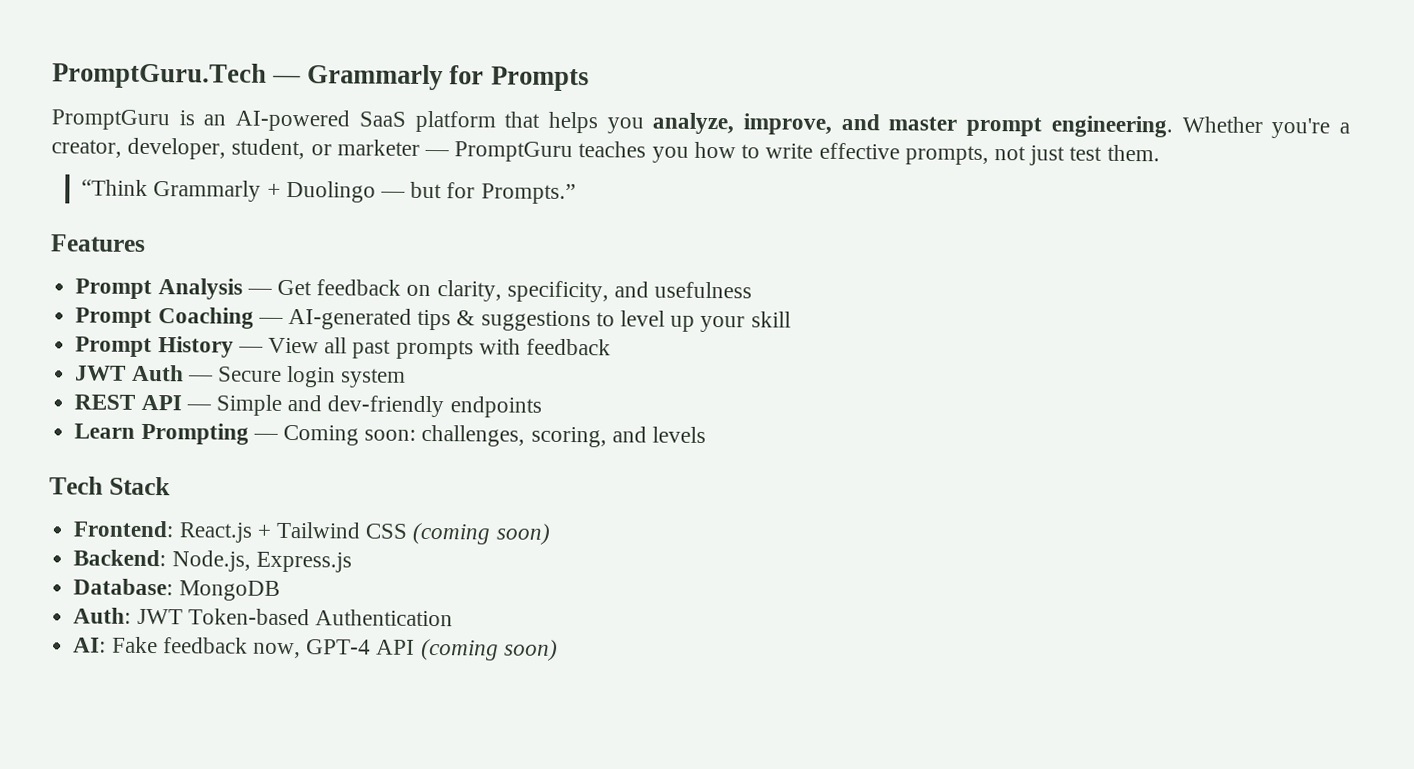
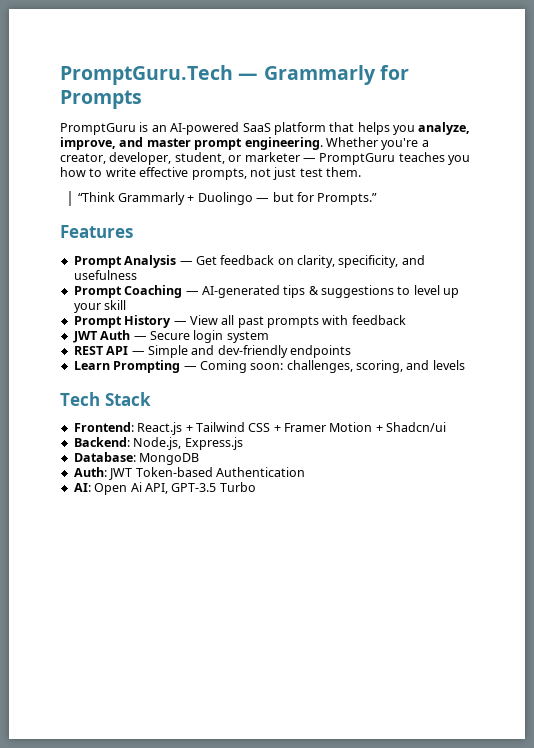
- Frontend: React.js + Tailwind CSS (coming soon)
+ Frontend: React.js + Tailwind CSS + Framer Motion + Shadcn/ui
- AI: Fake feedback now, GPT-4 API (coming soon)
+ AI: Open Ai API, GPT-3.5 Turbo

